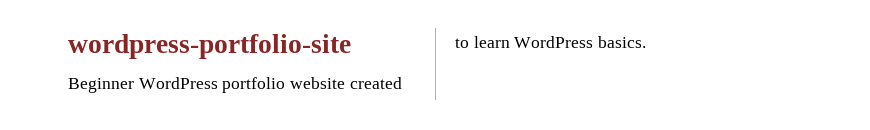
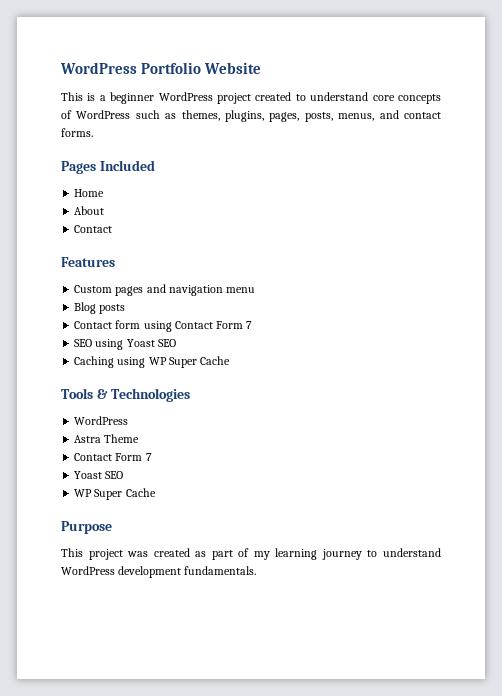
- wordpress-portfolio-site
- Beginner WordPress portfolio website created to learn WordPress basics.
+ WordPress Portfolio Website
+ This is a beginner WordPress project created to understand core concepts of WordPress such as themes, plugins, pages, posts, menus, and contact forms.
+ Pages Included
+ Home
+ About
+ Contact
+ Features
+ Custom pages and navigation menu
+ Blog posts
+ Contact form using Contact Form 7
+ SEO using Yoast SEO
+ Caching using WP Super Cache
+ Tools & Technologies
+ WordPress
+ Astra Theme
+ Contact Form 7
+ Yoast SEO
+ WP Super Cache
+ Purpose
+ This project was created as part of my learning journey to understand WordPress development fundamentals.

